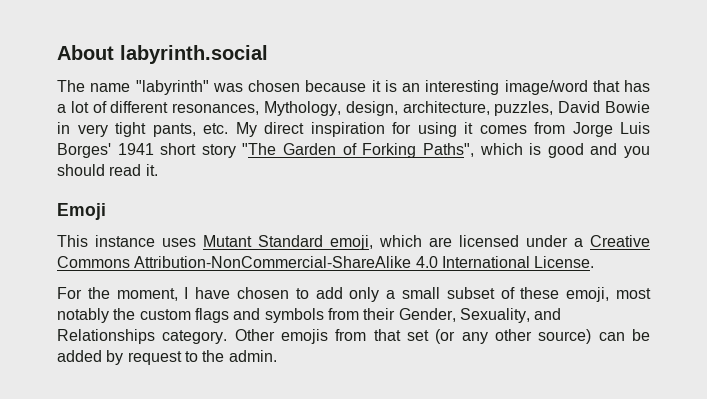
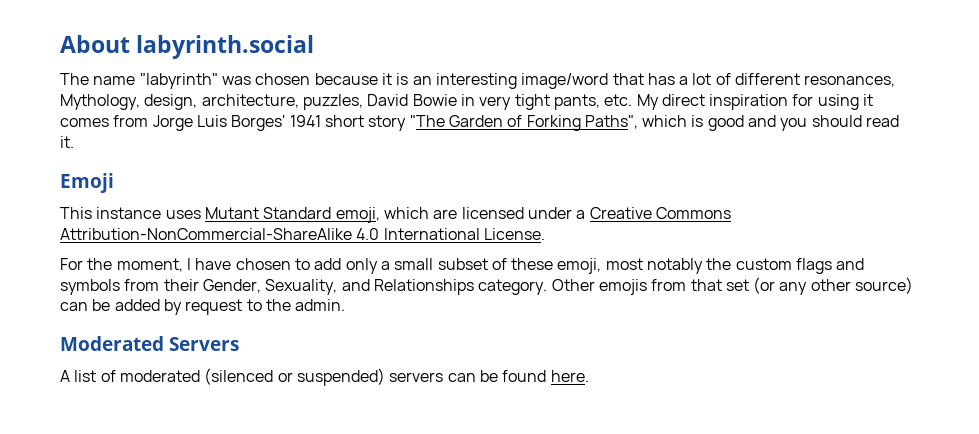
+ Moderated Servers
+ A list of moderated (silenced or suspended) servers can be found here.

